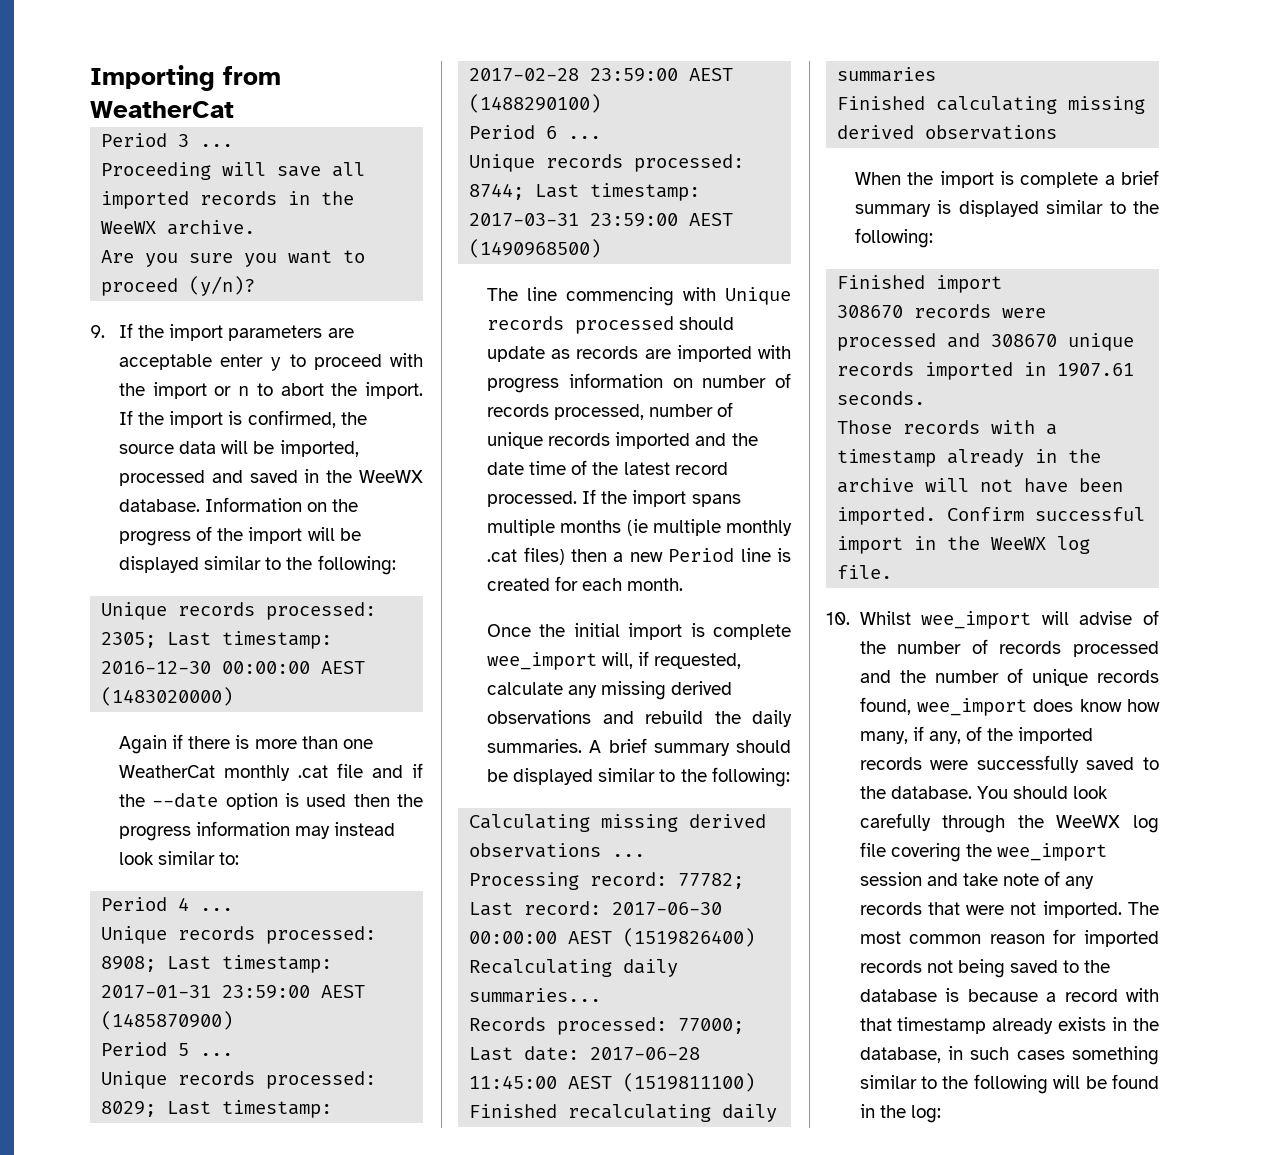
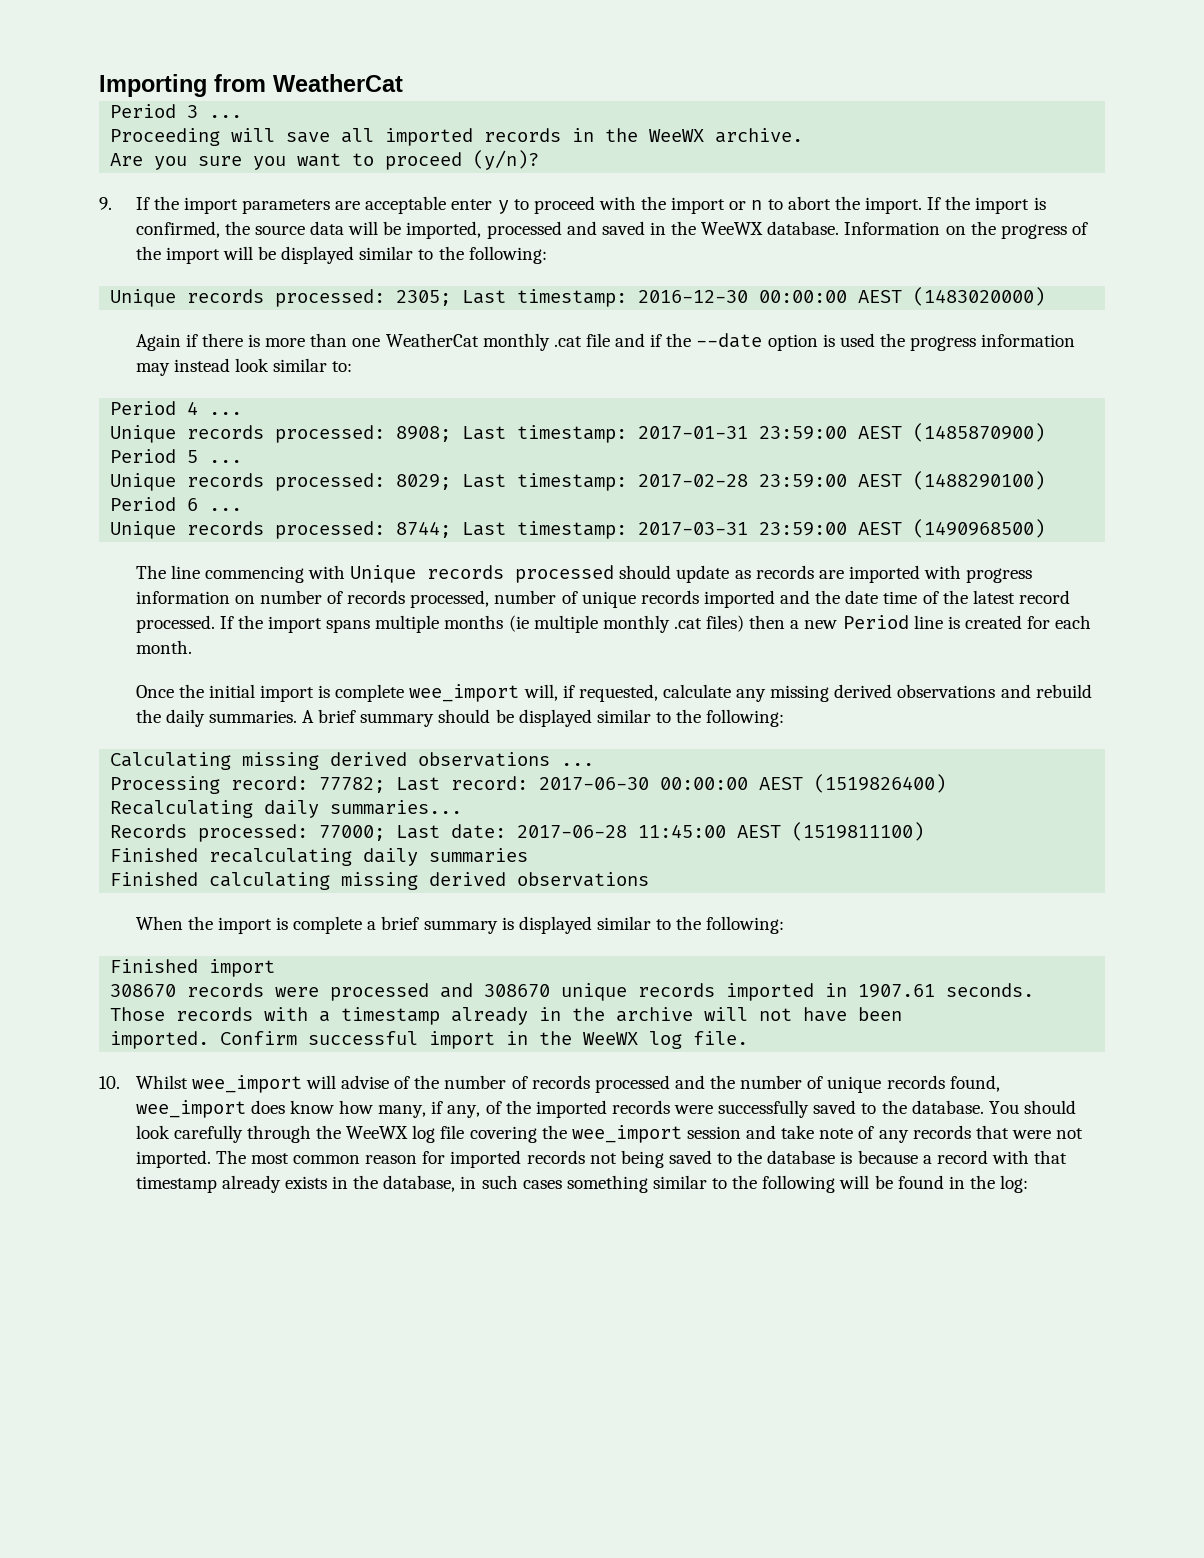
- Again if there is more than one WeatherCat monthly .cat file and if the --date option is used then the progress information may instead look similar to:
+ Again if there is more than one WeatherCat monthly .cat file and if the --date option is used the progress information may instead look similar to:

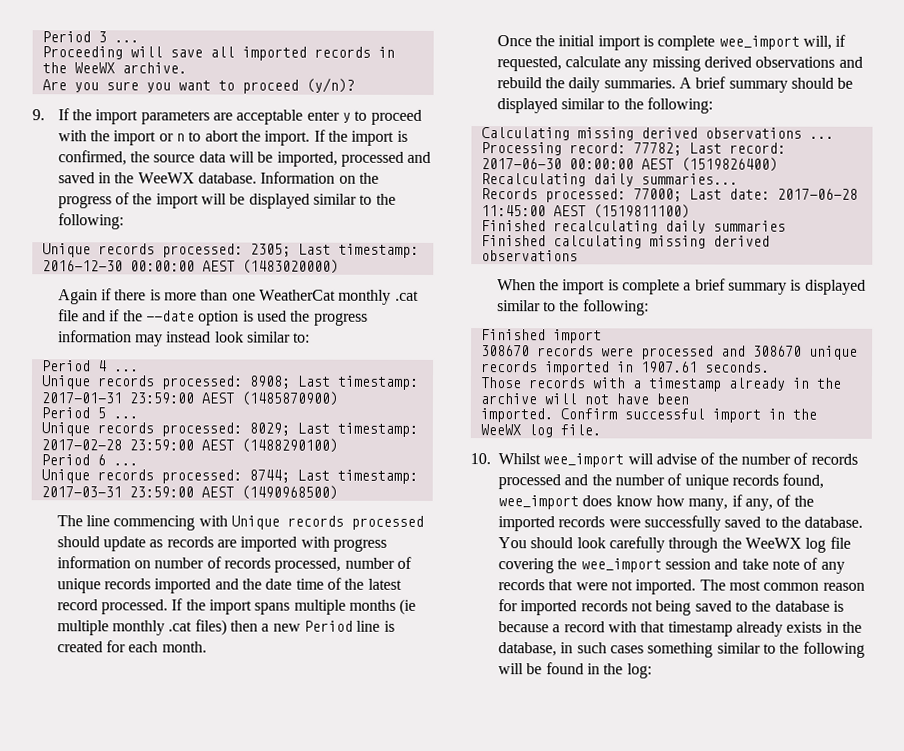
- Importing from WeatherCat

